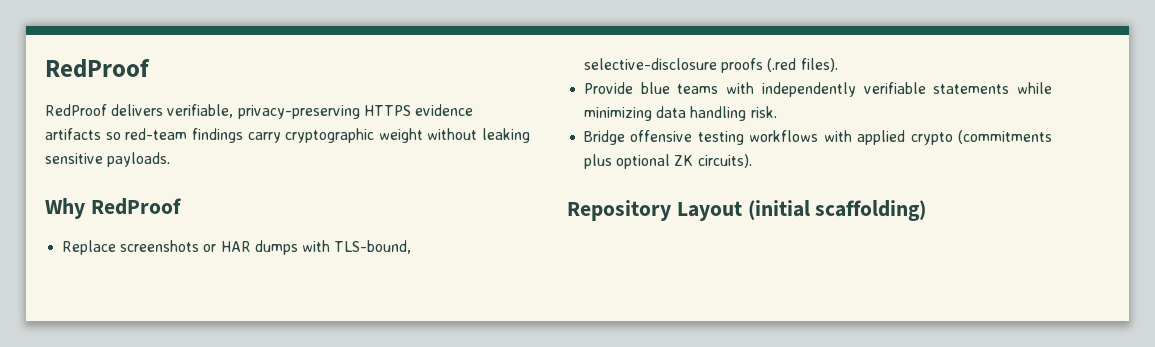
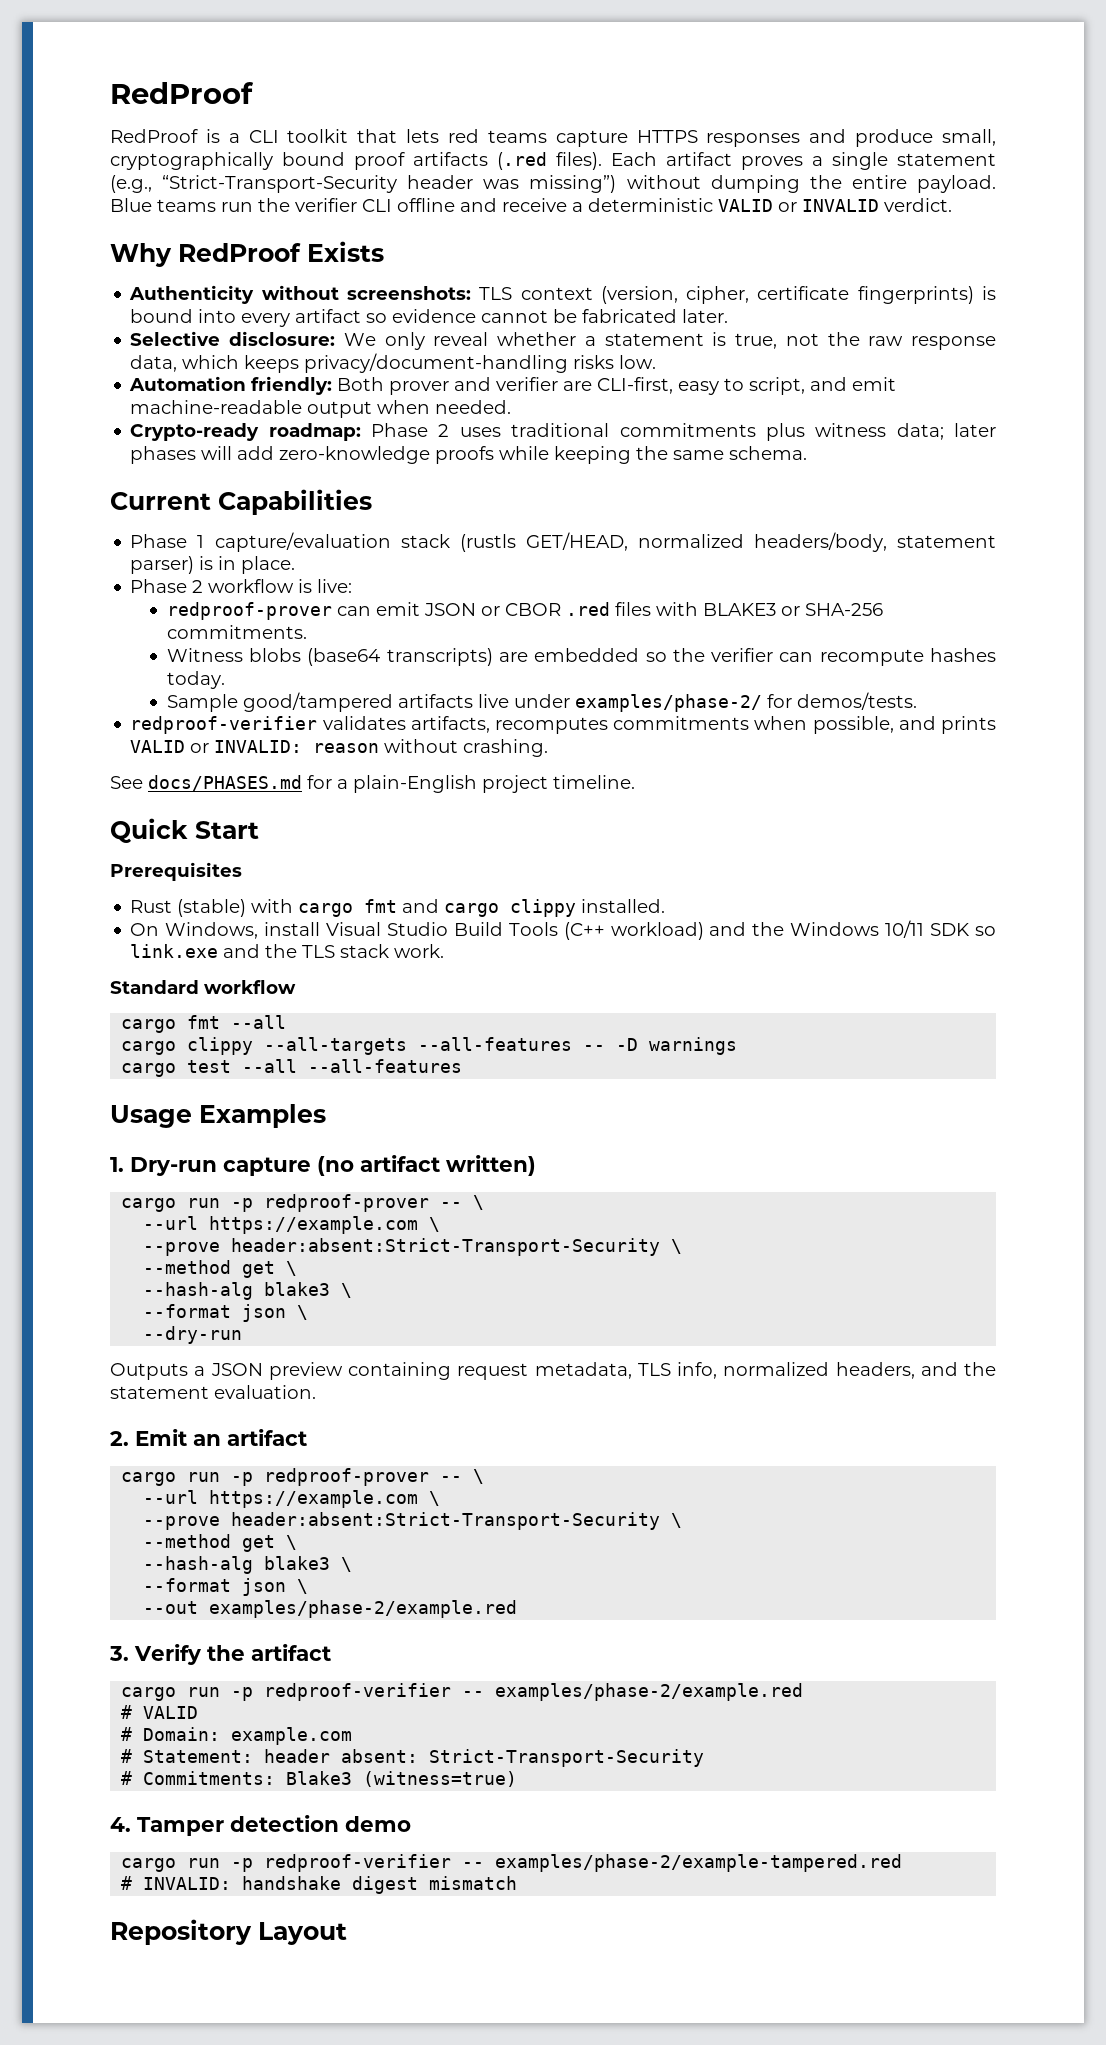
- RedProof delivers verifiable, privacy-preserving HTTPS evidence artifacts so red-team findings carry cryptographic weight without leaking sensitive payloads.
- Why RedProof
- Replace screenshots or HAR dumps with TLS-bound, selective-disclosure proofs (.red files).
- Provide blue teams with independently verifiable statements while minimizing data handling risk.
- Bridge offensive testing workflows with applied crypto (commitments plus optional ZK circuits).
+ RedProof is a CLI toolkit that lets red teams capture HTTPS responses and produce small, cryptographically bound proof artifacts (.red files). Each artifact proves a single statement (e.g., “Strict-Transport-Security header was missing”) without dumping the entire payload. Blue teams run the verifier CLI offline and receive a deterministic VALID or INVALID verdict.
+ Why RedProof Exists
+ Authenticity without screenshots: TLS context (version, cipher, certificate fingerprints) is bound into every artifact so evidence cannot be fabricated later.
+ Selective disclosure: We only reveal whether a statement is true, not the raw response data, which keeps privacy/document-handling risks low.
+ Automation friendly: Both prover and verifier are CLI-first, easy to script, and emit machine-readable output when needed.
+ Crypto-ready roadmap: Phase 2 uses traditional commitments plus witness data; later phases will add zero-knowledge proofs while keeping the same schema.
+ Current Capabilities
+ Phase 1 capture/evaluation stack (rustls GET/HEAD, normalized headers/body, statement parser) is in place.
+ Phase 2 workflow is live:
+ redproof-prover can emit JSON or CBOR .red files with BLAKE3 or SHA-256 commitments.
+ Witness blobs (base64 transcripts) are embedded so the verifier can recompute hashes today.
+ Sample good/tampered artifacts live under examples/phase-2/ for demos/tests.
+ redproof-verifier validates artifacts, recomputes commitments when possible, and prints VALID or INVALID: reason without crashing.
+ See docs/PHASES.md for a plain-English project timeline.
+ Quick Start
+ Prerequisites
+ Rust (stable) with cargo fmt and cargo clippy installed.
+ On Windows, install Visual Studio Build Tools (C++ workload) and the Windows 10/11 SDK so link.exe and the TLS stack work.
+ Standard workflow
+ cargo fmt --all
+ cargo clippy --all-targets --all-features -- -D warnings
+ cargo test --all --all-features
+ Usage Examples
+ 1. Dry-run capture (no artifact written)
+ cargo run -p redproof-prover -- \
+ --url https://example.com \
+ --prove header:absent:Strict-Transport-Security \
+ --method get \
+ --hash-alg blake3 \
+ --format json \
+ --dry-run
+ Outputs a JSON preview containing request metadata, TLS info, normalized headers, and the statement evaluation.
+ 2. Emit an artifact
+ cargo run -p redproof-prover -- \
+ --url https://example.com \
+ --prove header:absent:Strict-Transport-Security \
+ --method get \
+ --hash-alg blake3 \
+ --format json \
+ --out examples/phase-2/example.red
+ 3. Verify the artifact
+ cargo run -p redproof-verifier -- examples/phase-2/example.red
+ # VALID
+ # Domain: example.com
+ # Statement: header absent: Strict-Transport-Security
+ # Commitments: Blake3 (witness=true)
+ 4. Tamper detection demo
+ cargo run -p redproof-verifier -- examples/phase-2/example-tampered.red
+ # INVALID: handshake digest mismatch
- Repository Layout (initial scaffolding)
+ Repository Layout

